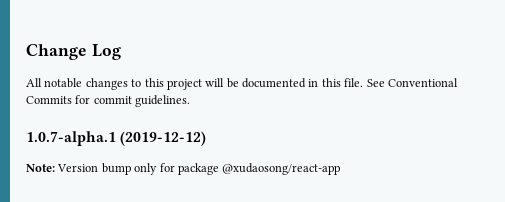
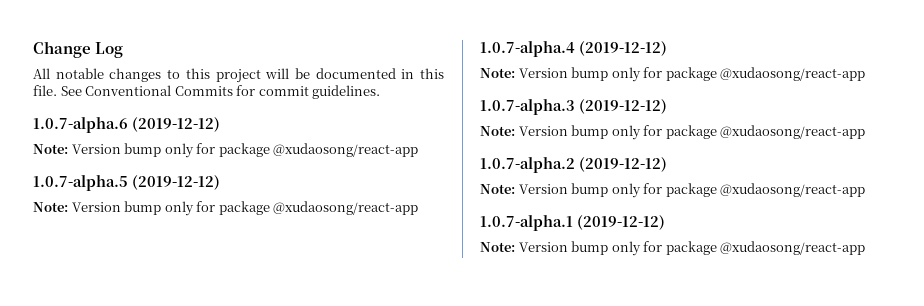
+ 1.0.7-alpha.6 (2019-12-12)
+ Note: Version bump only for package @xudaosong/react-app
+ 1.0.7-alpha.5 (2019-12-12)
+ Note: Version bump only for package @xudaosong/react-app
+ 1.0.7-alpha.4 (2019-12-12)
+ Note: Version bump only for package @xudaosong/react-app
+ 1.0.7-alpha.3 (2019-12-12)
+ Note: Version bump only for package @xudaosong/react-app
+ 1.0.7-alpha.2 (2019-12-12)
+ Note: Version bump only for package @xudaosong/react-app

